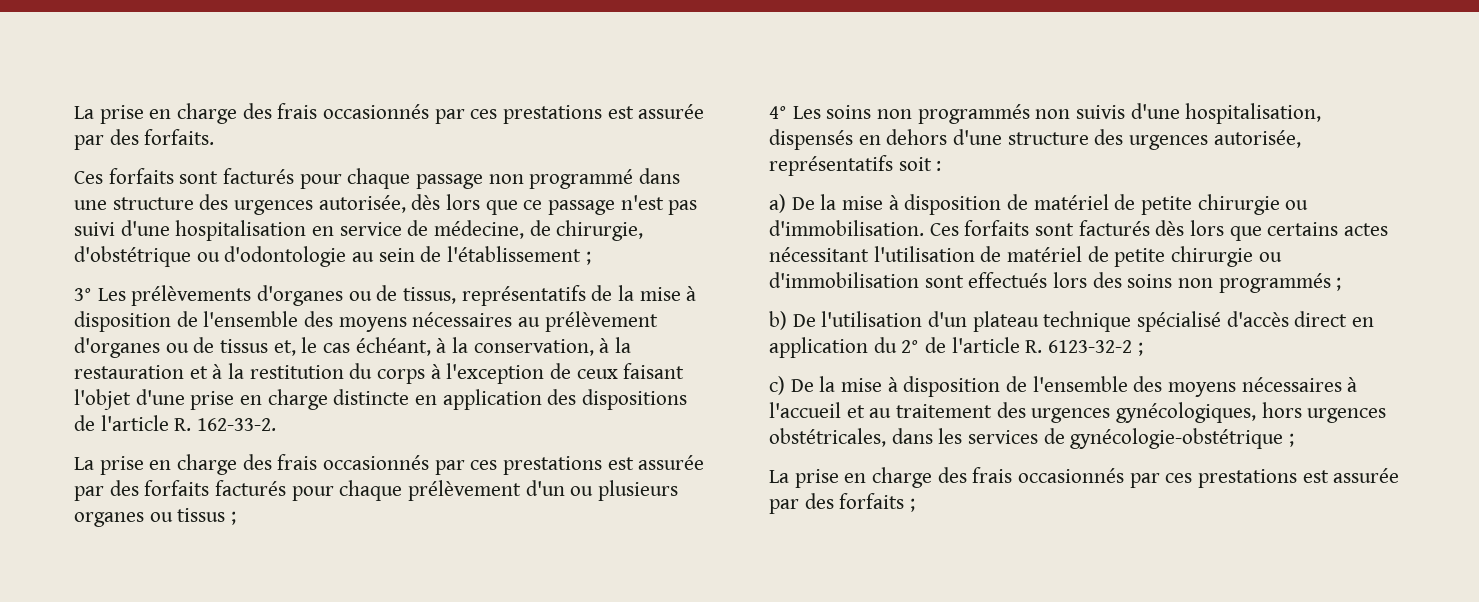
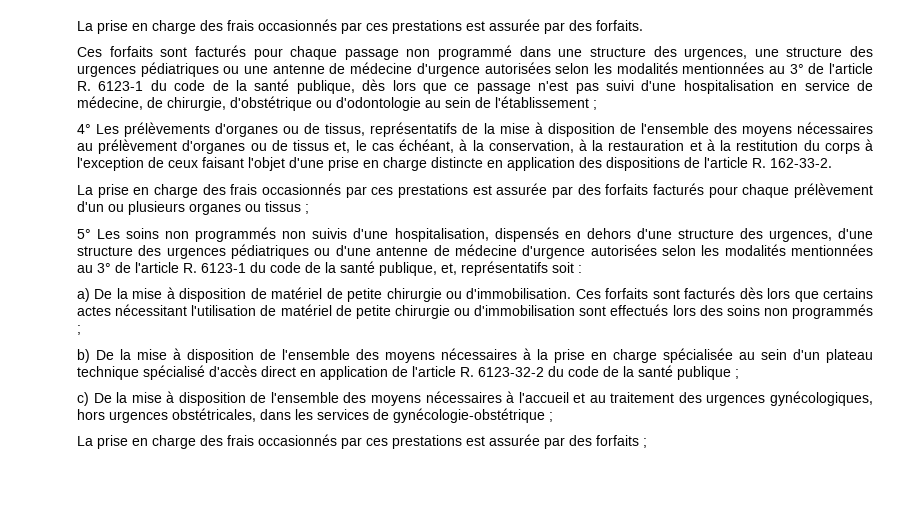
- Ces forfaits sont facturés pour chaque passage non programmé dans une structure des urgences autorisée, dès lors que ce passage n'est pas suivi d'une hospitalisation en service de médecine, de chirurgie, d'obstétrique ou d'odontologie au sein de l'établissement ;
+ Ces forfaits sont facturés pour chaque passage non programmé dans une structure des urgences, une structure des urgences pédiatriques ou une antenne de médecine d'urgence autorisées selon les modalités mentionnées au 3° de l'article R. 6123-1 du code de la santé publique, dès lors que ce passage n'est pas suivi d'une hospitalisation en service de médecine, de chirurgie, d'obstétrique ou d'odontologie au sein de l'établissement ;
- 3° Les prélèvements d'organes ou de tissus, représentatifs de la mise à disposition de l'ensemble des moyens nécessaires au prélèvement d'organes ou de tissus et, le cas échéant, à la conservation, à la restauration et à la restitution du corps à l'exception de ceux faisant l'objet d'une prise en charge distincte en application des dispositions de l'article R. 162-33-2.
+ 4° Les prélèvements d'organes ou de tissus, représentatifs de la mise à disposition de l'ensemble des moyens nécessaires au prélèvement d'organes ou de tissus et, le cas échéant, à la conservation, à la restauration et à la restitution du corps à l'exception de ceux faisant l'objet d'une prise en charge distincte en application des dispositions de l'article R. 162-33-2.
- 4° Les soins non programmés non suivis d'une hospitalisation, dispensés en dehors d'une structure des urgences autorisée, représentatifs soit :
+ 5° Les soins non programmés non suivis d'une hospitalisation, dispensés en dehors d'une structure des urgences, d'une structure des urgences pédiatriques ou d'une antenne de médecine d'urgence autorisées selon les modalités mentionnées au 3° de l'article R. 6123-1 du code de la santé publique, et, représentatifs soit :
- b) De l'utilisation d'un plateau technique spécialisé d'accès direct en application du 2° de l'article R. 6123-32-2 ;
+ b) De la mise à disposition de l'ensemble des moyens nécessaires à la prise en charge spécialisée au sein d'un plateau technique spécialisé d'accès direct en application de l'article R. 6123-32-2 du code de la santé publique ;

